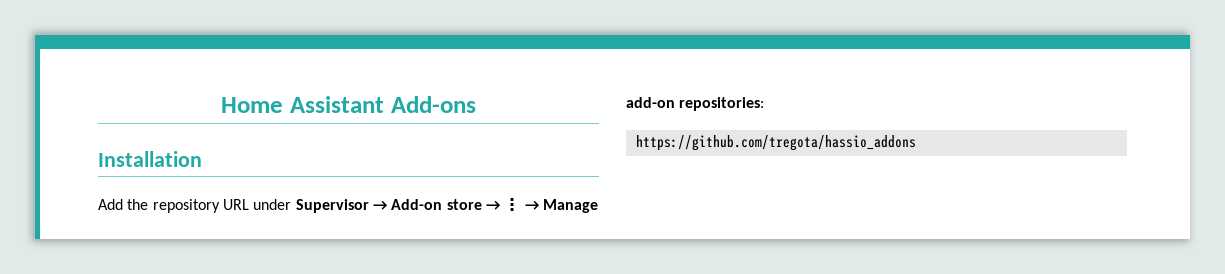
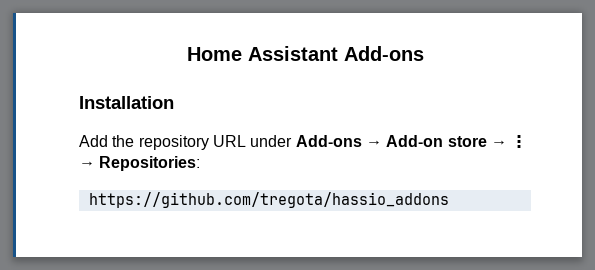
- Add the repository URL under Supervisor → Add-on store → ⋮ → Manage add-on repositories:
+ Add the repository URL under Add-ons → Add-on store → ⋮ → Repositories:

